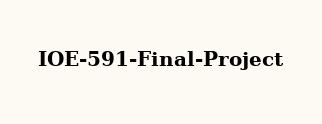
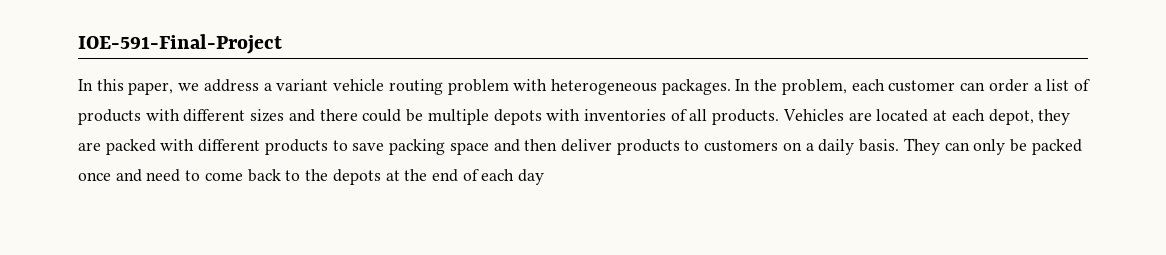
+ In this paper, we address a variant vehicle routing problem with heterogeneous packages. In the problem, each customer can order a list of products with different sizes and there could be multiple depots with inventories of all products. Vehicles are located at each depot, they are packed with different products to save packing space and then deliver products to customers on a daily basis. They can only be packed once and need to come back to the depots at the end of each day

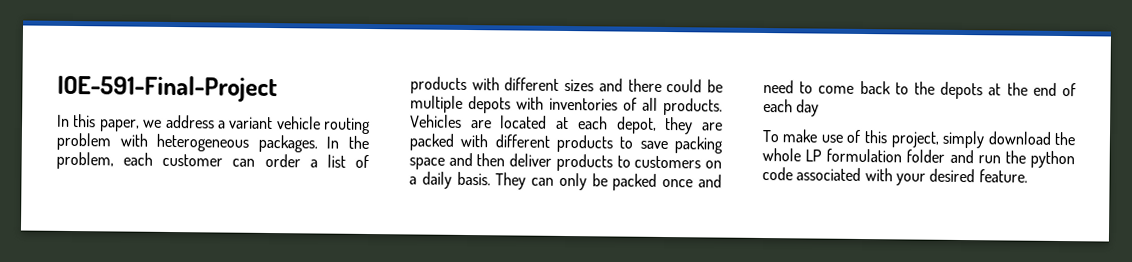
+ To make use of this project, simply download the whole LP formulation folder and run the python code associated with your desired feature.

